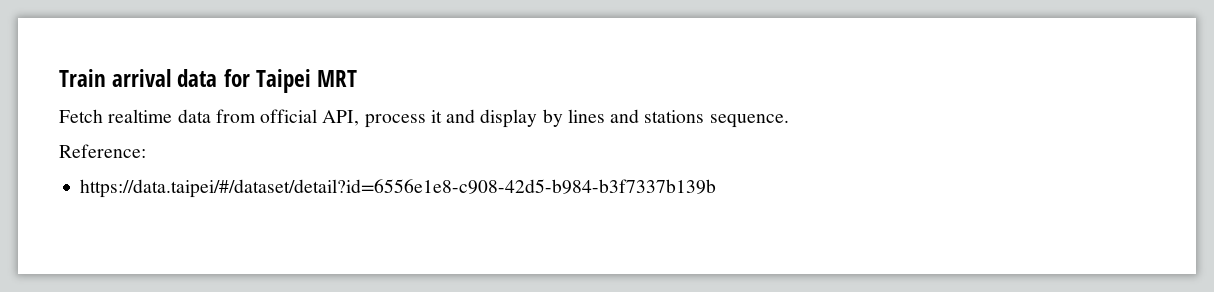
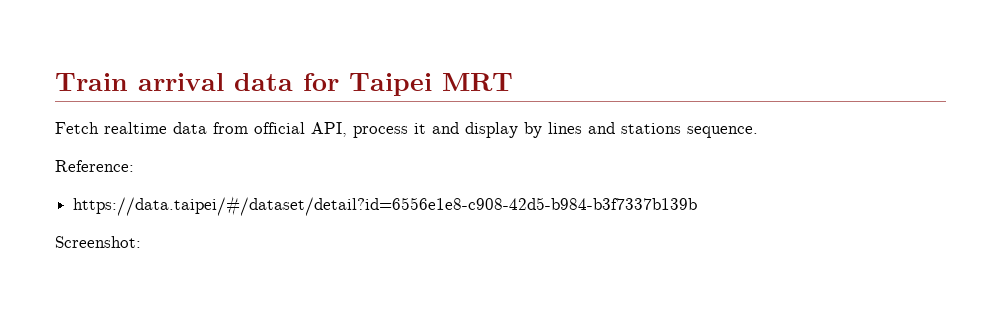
+ Screenshot:

